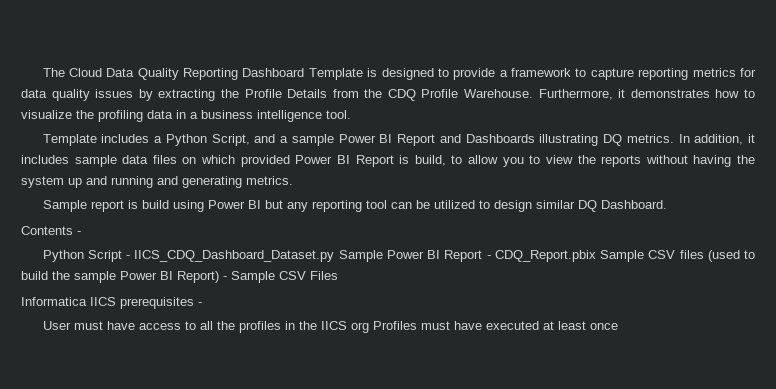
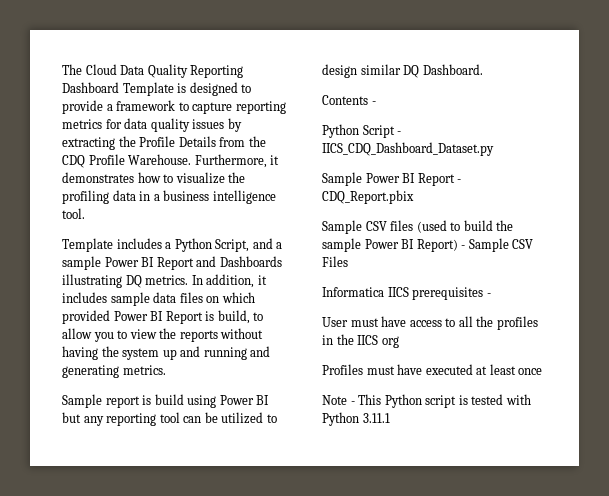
- Python Script - IICS_CDQ_Dashboard_Dataset.py Sample Power BI Report - CDQ_Report.pbix Sample CSV files (used to build the sample Power BI Report) - Sample CSV Files
+ Python Script - IICS_CDQ_Dashboard_Dataset.py
+ Sample Power BI Report - CDQ_Report.pbix
+ Sample CSV files (used to build the sample Power BI Report) - Sample CSV Files
- User must have access to all the profiles in the IICS org Profiles must have executed at least once
+ User must have access to all the profiles in the IICS org
+ Profiles must have executed at least once
+ Note - This Python script is tested with Python 3.11.1

